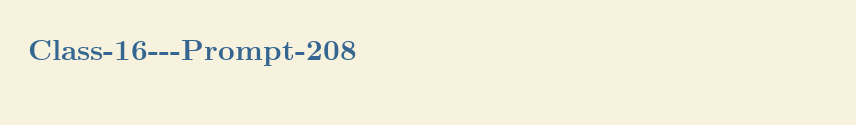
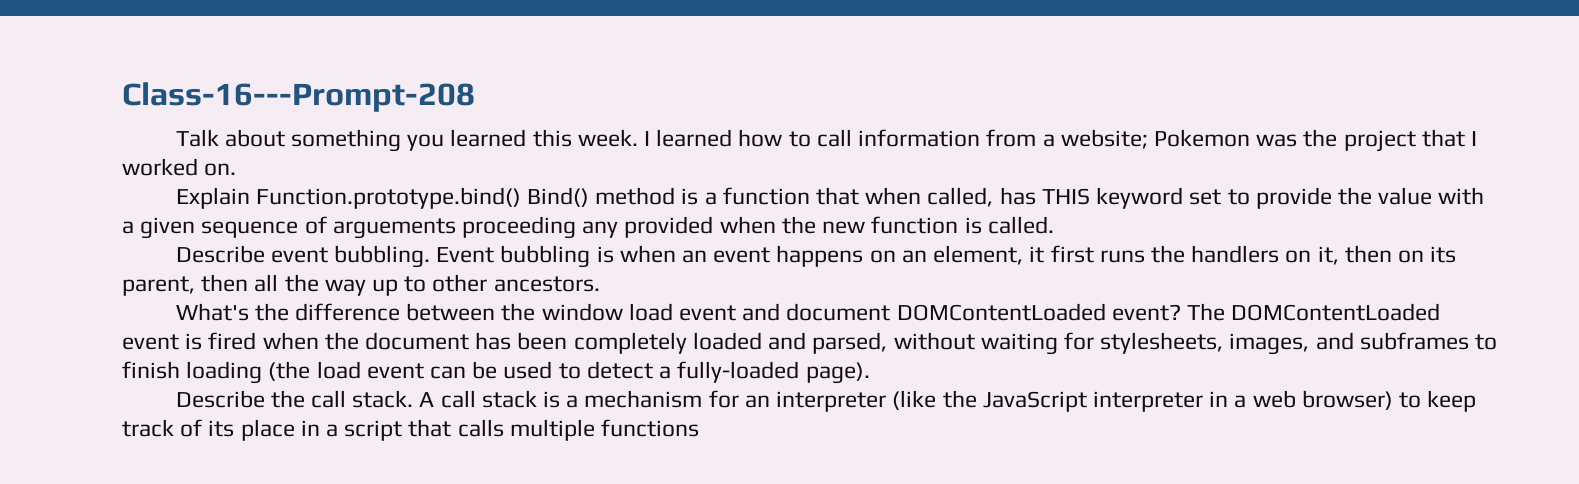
+ Talk about something you learned this week. I learned how to call information from a website; Pokemon was the project that I worked on.
+ Explain Function.prototype.bind() Bind() method is a function that when called, has THIS keyword set to provide the value with a given sequence of arguements proceeding any provided when the new function is called.
+ Describe event bubbling. Event bubbling is when an event happens on an element, it first runs the handlers on it, then on its parent, then all the way up to other ancestors.
+ What's the difference between the window load event and document DOMContentLoaded event? The DOMContentLoaded event is fired when the document has been completely loaded and parsed, without waiting for stylesheets, images, and subframes to finish loading (the load event can be used to detect a fully-loaded page).
+ Describe the call stack. A call stack is a mechanism for an interpreter (like the JavaScript interpreter in a web browser) to keep track of its place in a script that calls multiple functions

